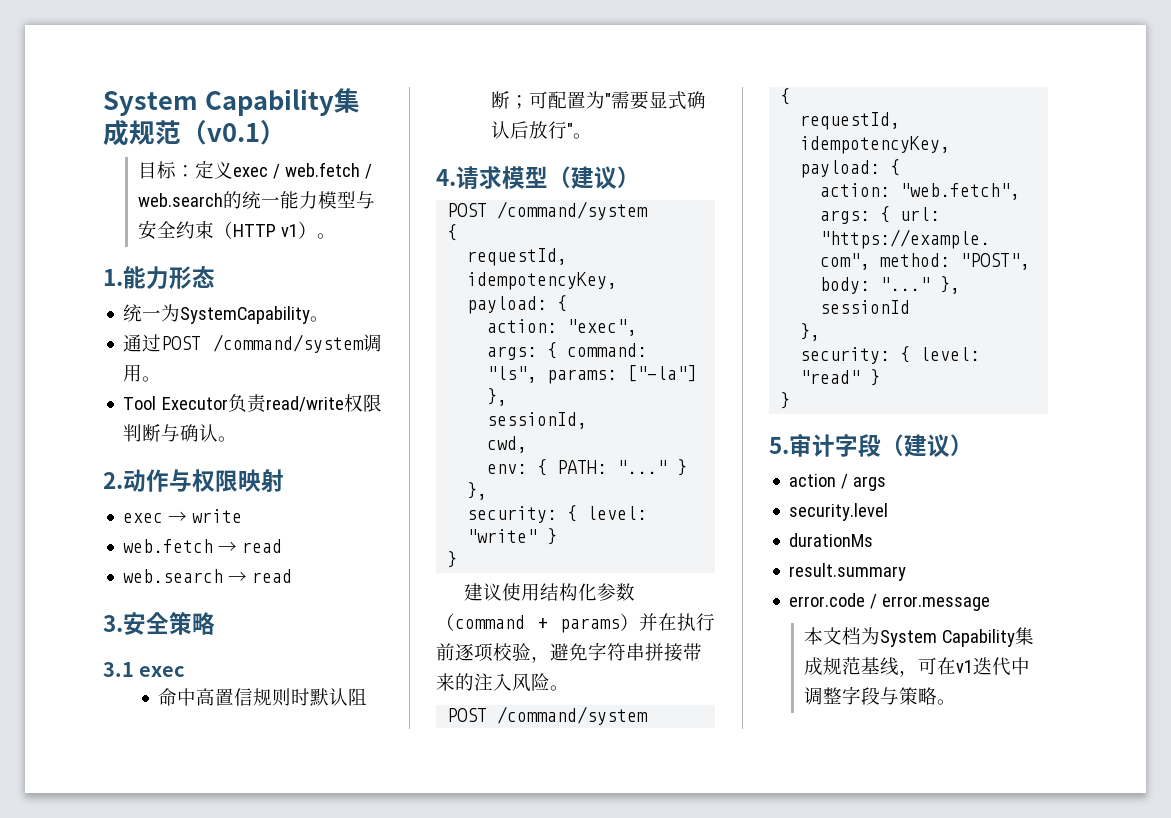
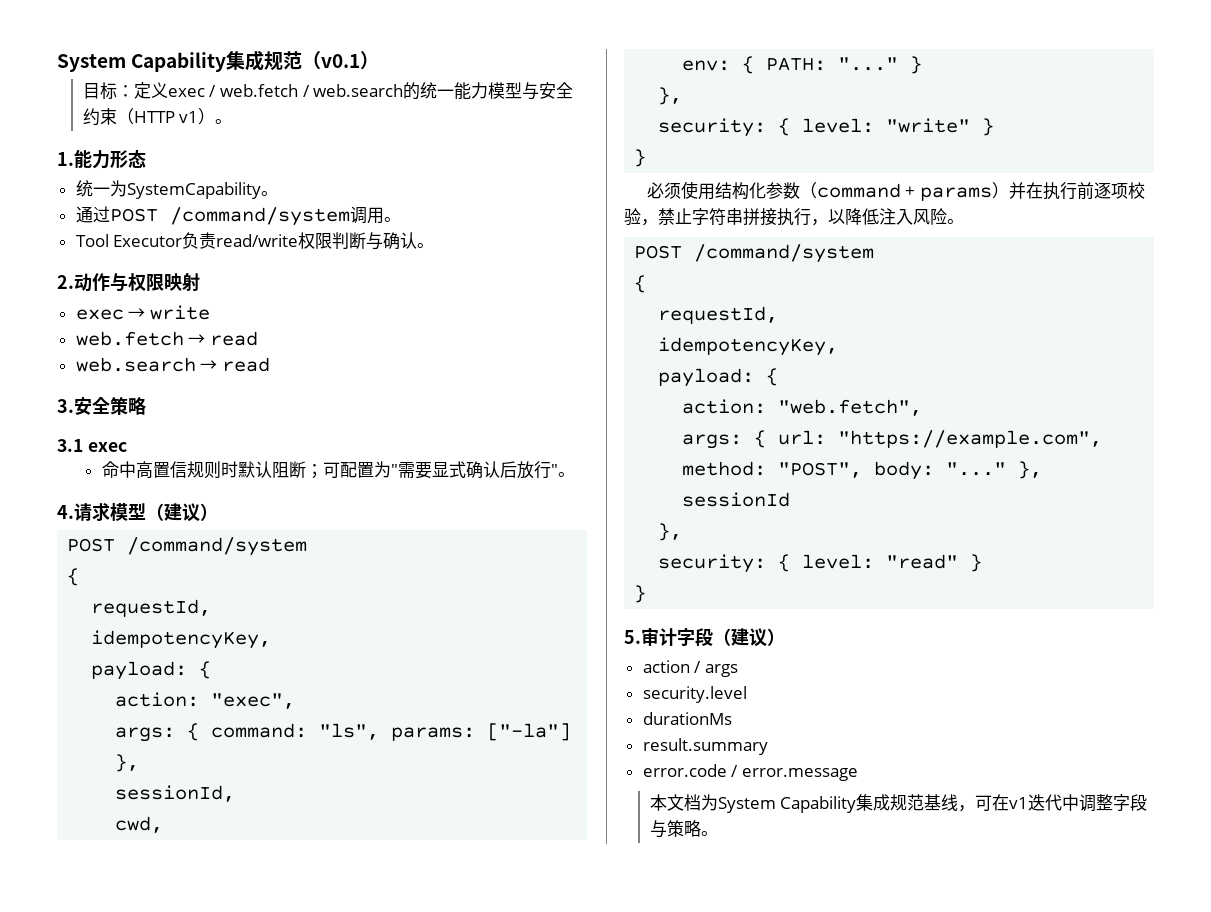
- 建议使用结构化参数（command + params）并在执行前逐项校验，避免字符串拼接带来的注入风险。
+ 必须使用结构化参数（command + params）并在执行前逐项校验，禁止字符串拼接执行，以降低注入风险。

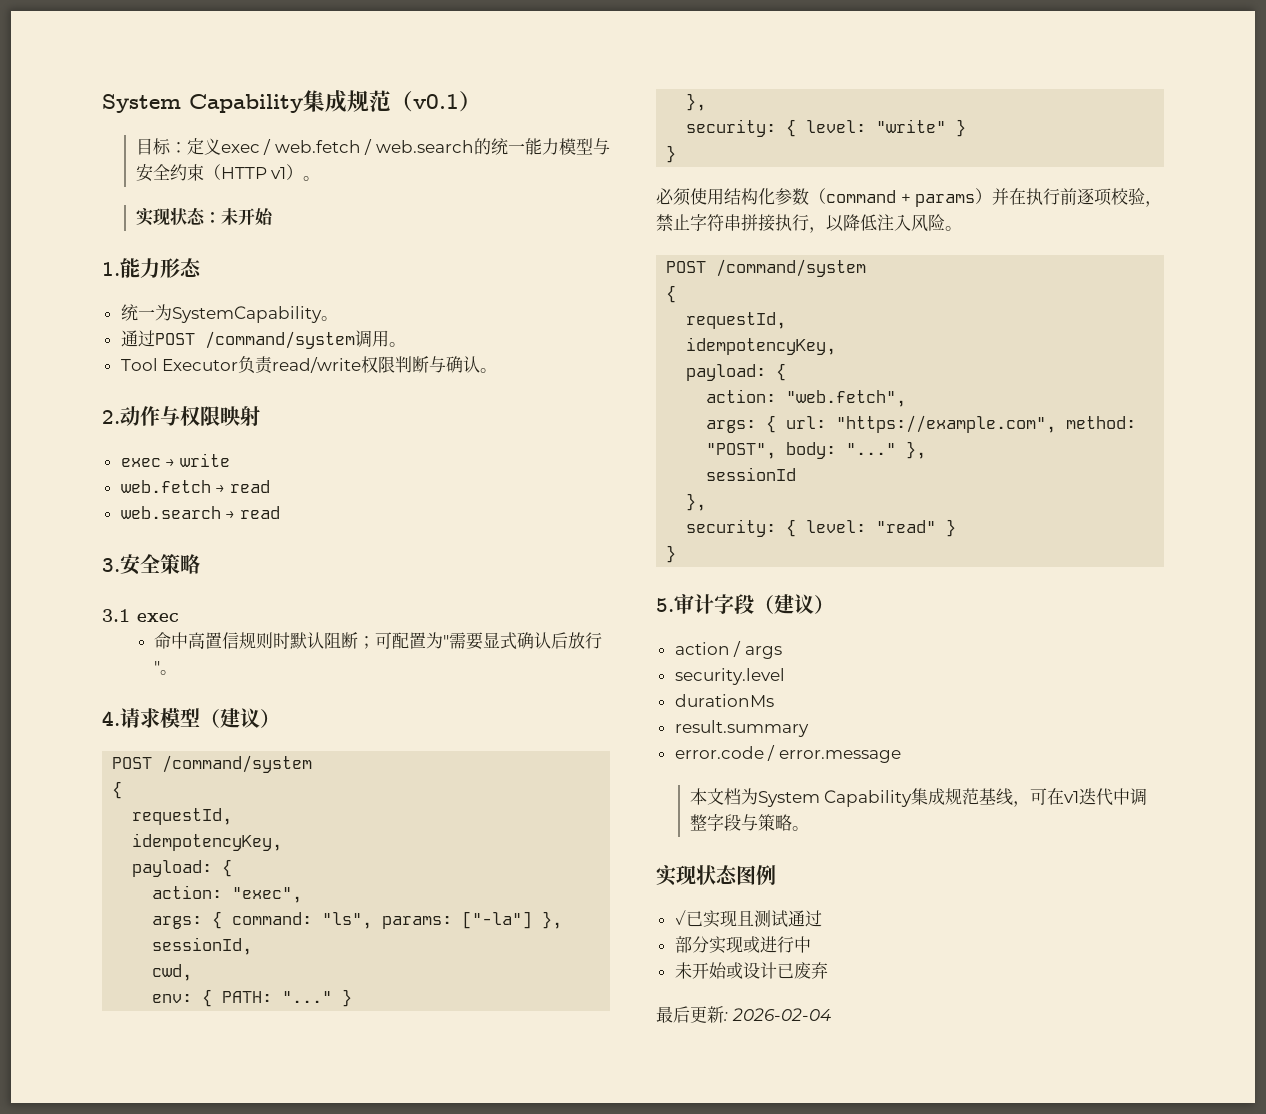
+ 实现状态：未开始
+ 实现状态图例
+ ✓已实现且测试通过
+ 部分实现或进行中
+ 未开始或设计已废弃
+ 最后更新: 2026-02-04

